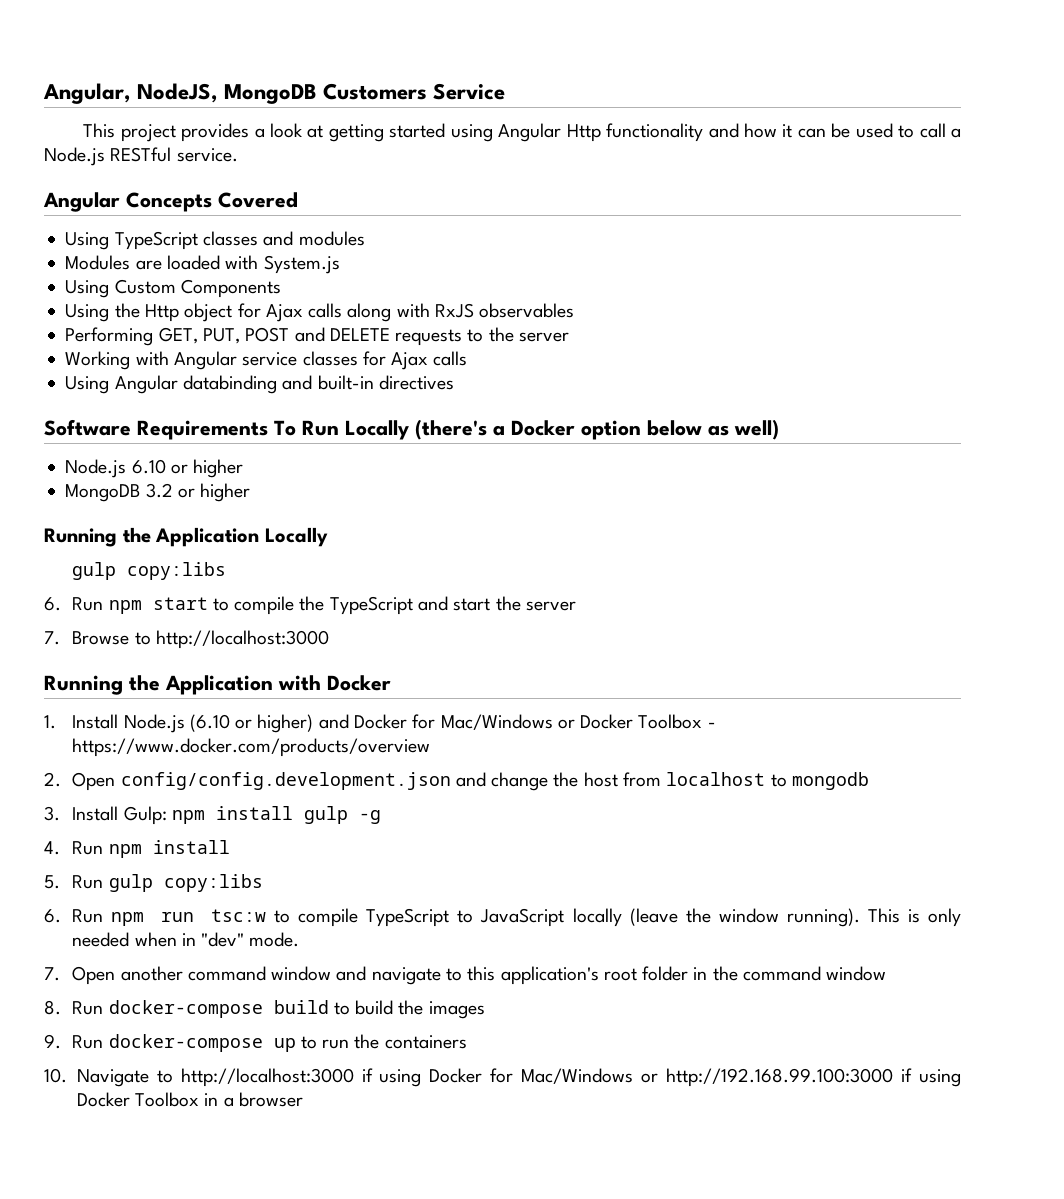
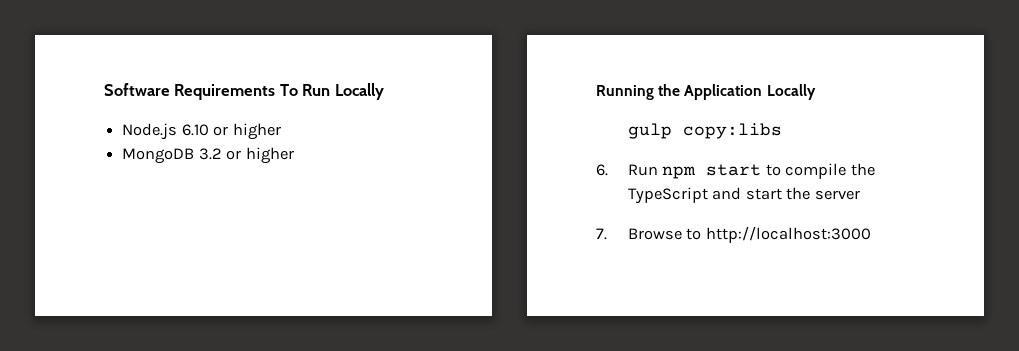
- Angular, NodeJS, MongoDB Customers Service
- This project provides a look at getting started using Angular Http functionality and how it can be used to call a Node.js RESTful service.
- Angular Concepts Covered
- Using TypeScript classes and modules
- Modules are loaded with System.js
- Using Custom Components
- Using the Http object for Ajax calls along with RxJS observables
- Performing GET, PUT, POST and DELETE requests to the server
- Working with Angular service classes for Ajax calls
- Using Angular databinding and built-in directives
- Software Requirements To Run Locally (there's a Docker option below as well)
+ Software Requirements To Run Locally
- Running the Application with Docker
- 1. Install Node.js (6.10 or higher) and Docker for Mac/Windows or Docker Toolbox - https://www.docker.com/products/overview
- 2. Open config/config.development.json and change the host from localhost to mongodb
- 3. Install Gulp: npm install gulp -g
- 4. Run npm install
- 5. Run gulp copy:libs
- 6. Run npm run tsc:w to compile TypeScript to JavaScript locally (leave the window running). This is only needed when in "dev" mode.
- 7. Open another command window and navigate to this application's root folder in the command window
- 8. Run docker-compose build to build the images
- 9. Run docker-compose up to run the containers
- 10. Navigate to http://localhost:3000 if using Docker for Mac/Windows or http://192.168.99.100:3000 if using Docker Toolbox in a browser

